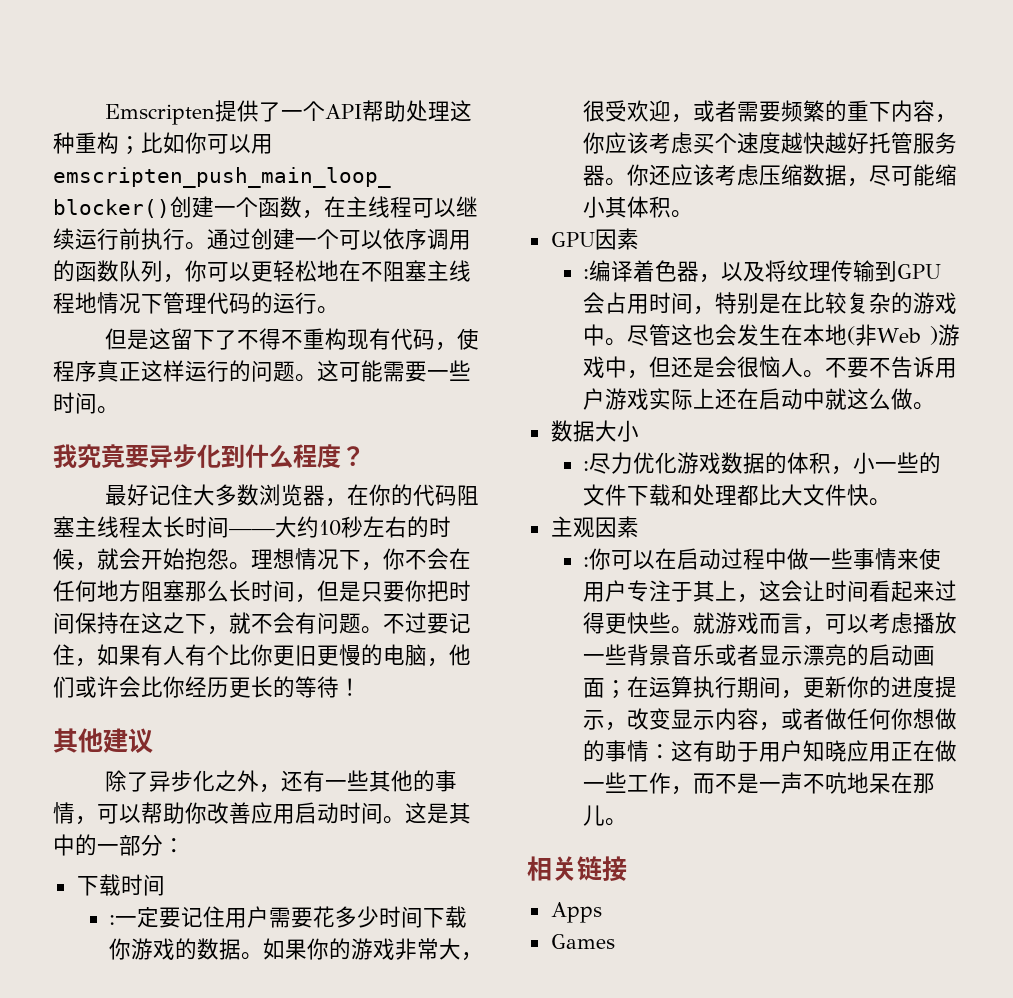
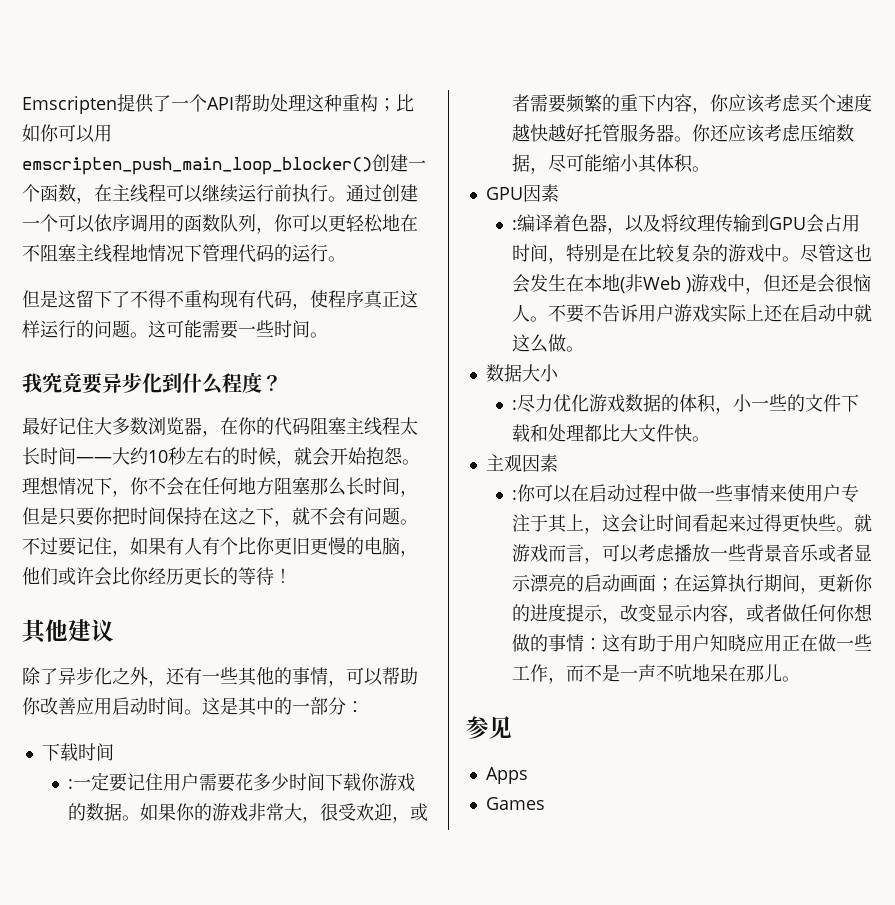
- 相关链接
+ 参见

